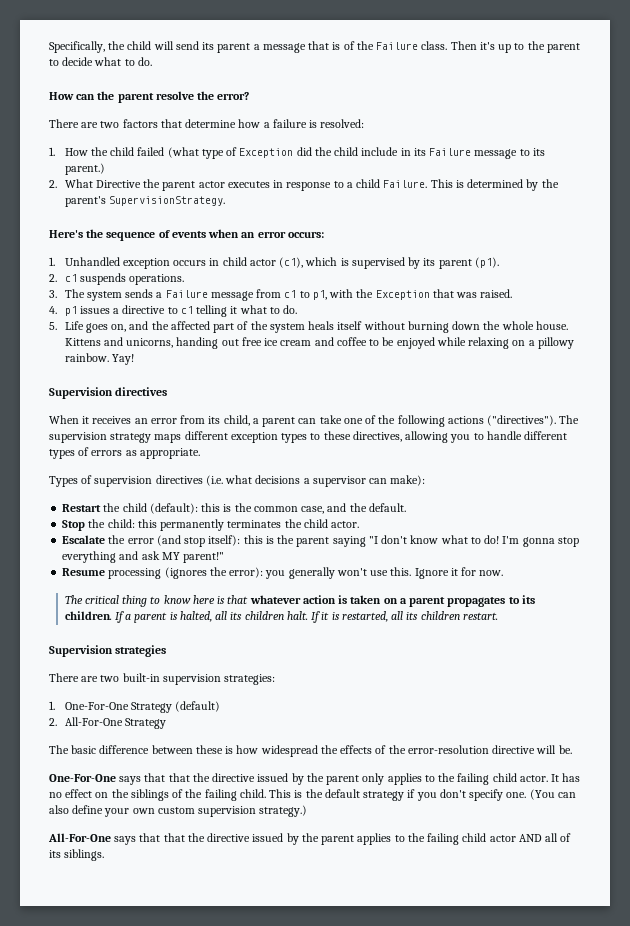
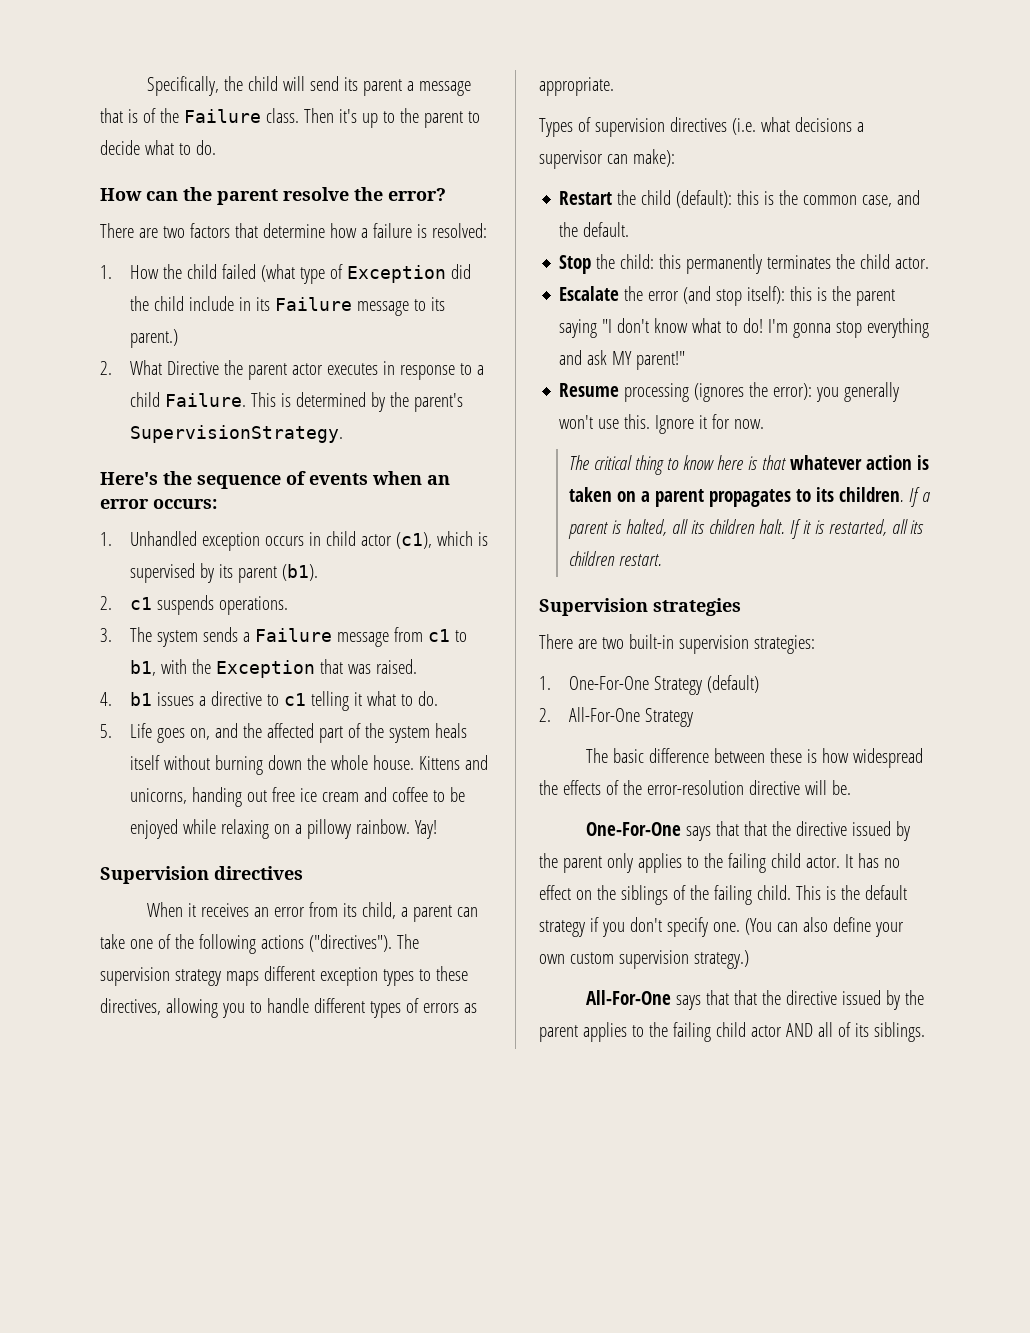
- 1. Unhandled exception occurs in child actor (c1), which is supervised by its parent (p1).
+ 1. Unhandled exception occurs in child actor (c1), which is supervised by its parent (b1).
- 3. The system sends a Failure message from c1 to p1, with the Exception that was raised.
+ 3. The system sends a Failure message from c1 to b1, with the Exception that was raised.
- 4. p1 issues a directive to c1 telling it what to do.
+ 4. b1 issues a directive to c1 telling it what to do.

